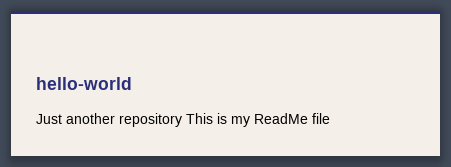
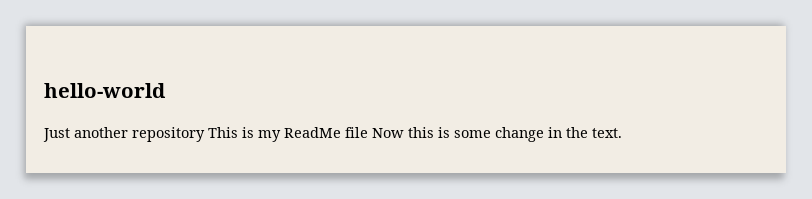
- Just another repository This is my ReadMe file
+ Just another repository This is my ReadMe file Now this is some change in the text.

